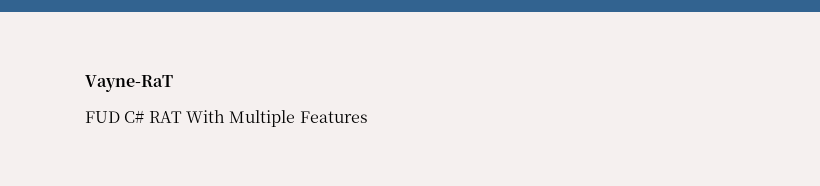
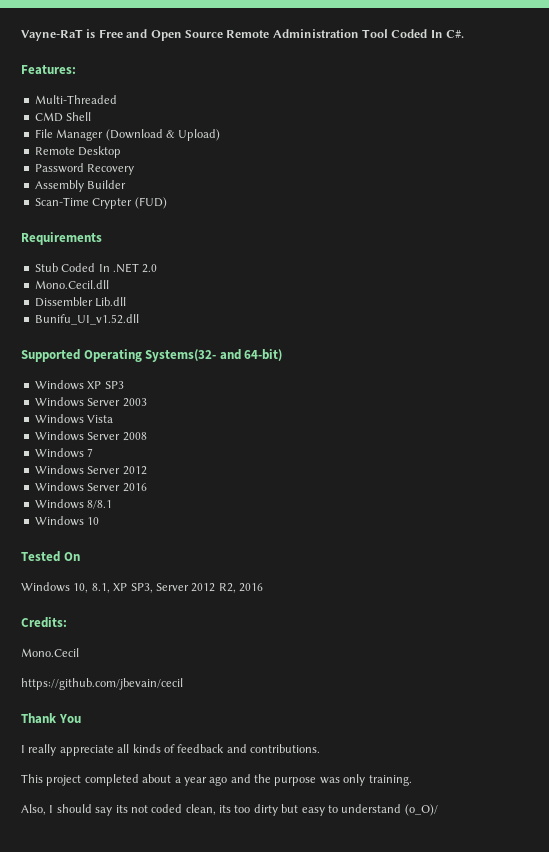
- Vayne-RaT
- FUD C# RAT With Multiple Features
+ Vayne-RaT is Free and Open Source Remote Administration Tool Coded In C#.
+ Features:
+ Multi-Threaded
+ CMD Shell
+ File Manager (Download & Upload)
+ Remote Desktop
+ Password Recovery
+ Assembly Builder
+ Scan-Time Crypter (FUD)
+ Requirements
+ Stub Coded In .NET 2.0
+ Mono.Cecil.dll
+ Dissembler Lib.dll
+ Bunifu_UI_v1.52.dll
+ Supported Operating Systems(32- and 64-bit)
+ Windows XP SP3
+ Windows Server 2003
+ Windows Vista
+ Windows Server 2008
+ Windows 7
+ Windows Server 2012
+ Windows Server 2016
+ Windows 8/8.1
+ Windows 10
+ Tested On
+ Windows 10, 8.1, XP SP3, Server 2012 R2, 2016
+ Credits:
+ Mono.Cecil
+ https://github.com/jbevain/cecil
+ Thank You
+ I really appreciate all kinds of feedback and contributions.
+ This project completed about a year ago and the purpose was only training.
+ Also, I should say its not coded clean, its too dirty but easy to understand (o_O)/

